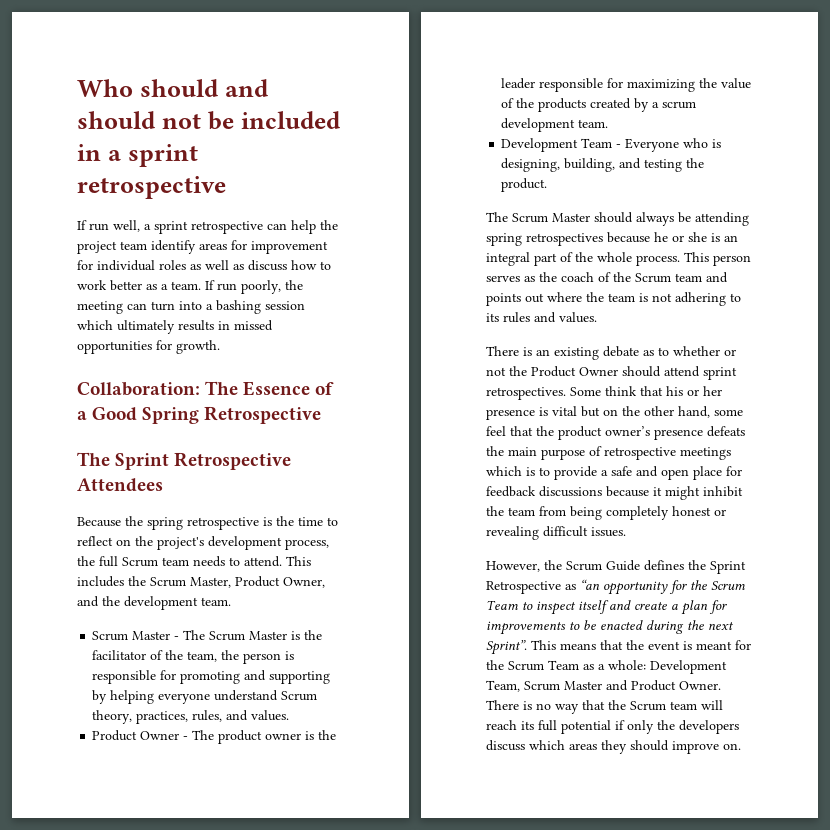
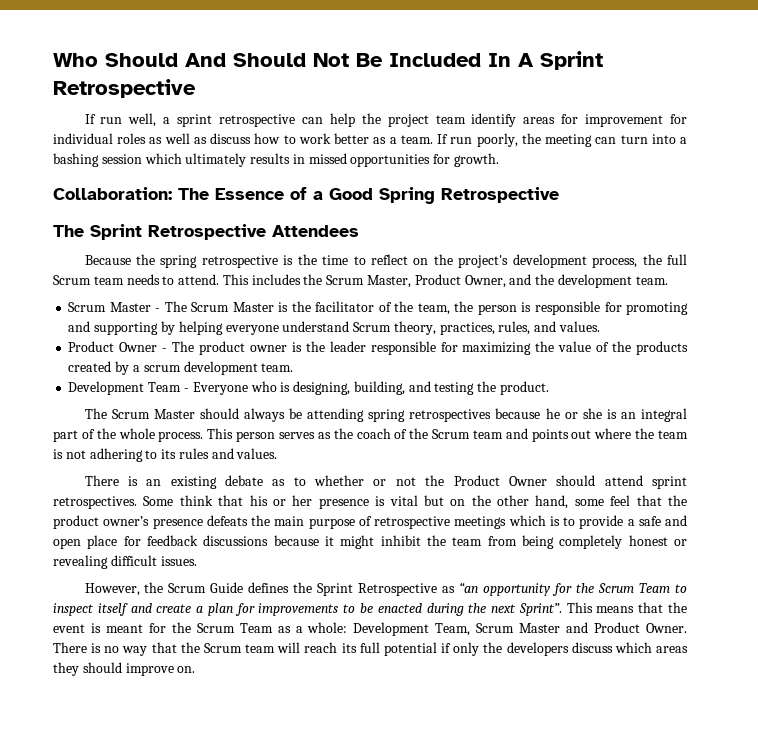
- Who should and should not be included in a sprint retrospective
+ Who Should And Should Not Be Included In A Sprint Retrospective

